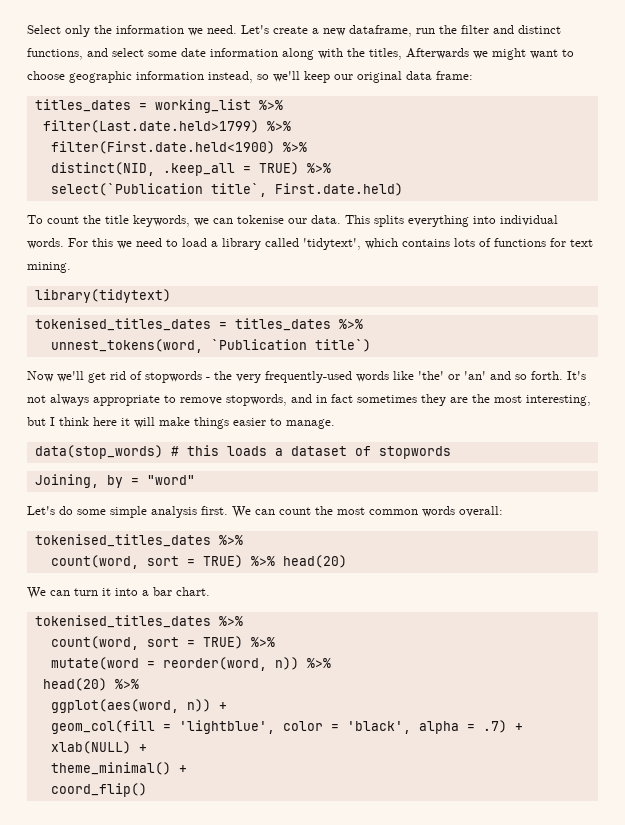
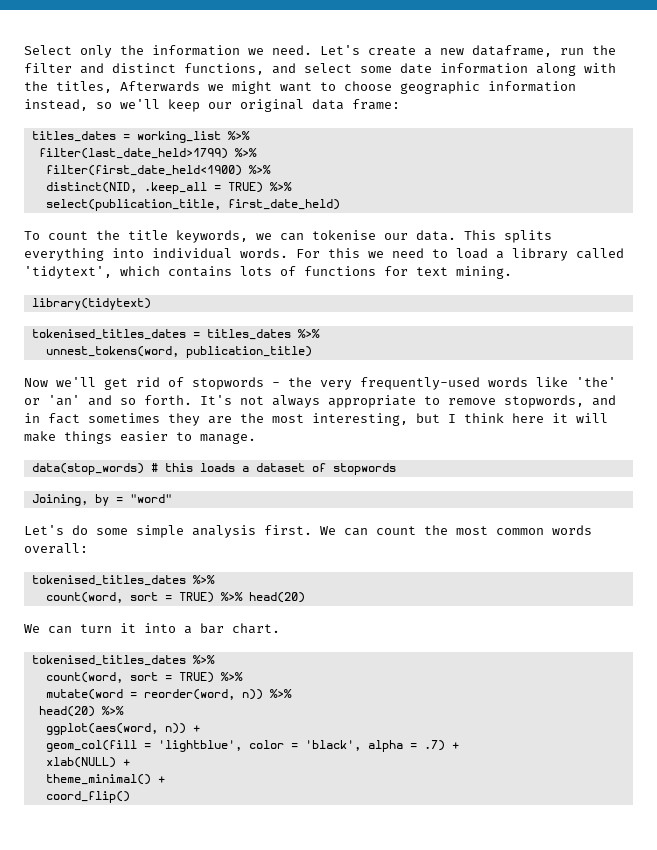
- filter(Last.date.held>1799) %>%
- filter(First.date.held<1900) %>%
+ filter(last_date_held>1799) %>%
+ filter(first_date_held<1900) %>%
- select(`Publication title`, First.date.held)
+ select(publication_title, first_date_held)
- unnest_tokens(word, `Publication title`)
+ unnest_tokens(word, publication_title)

